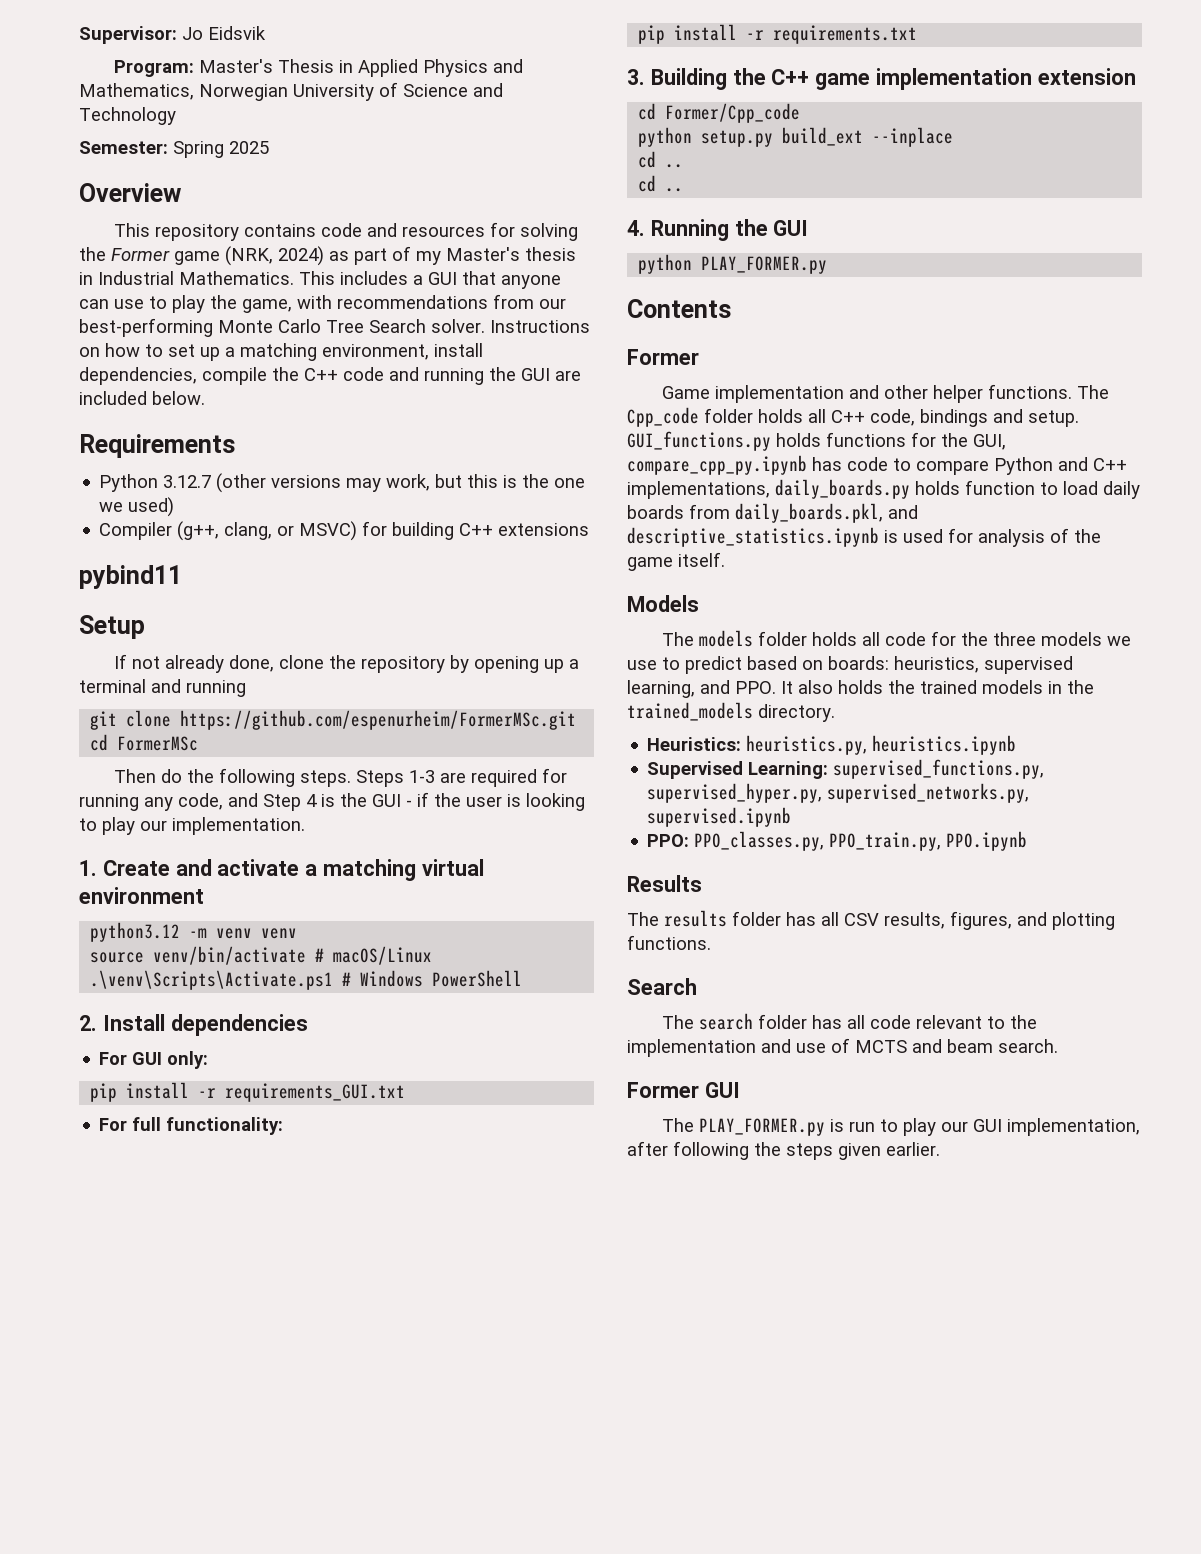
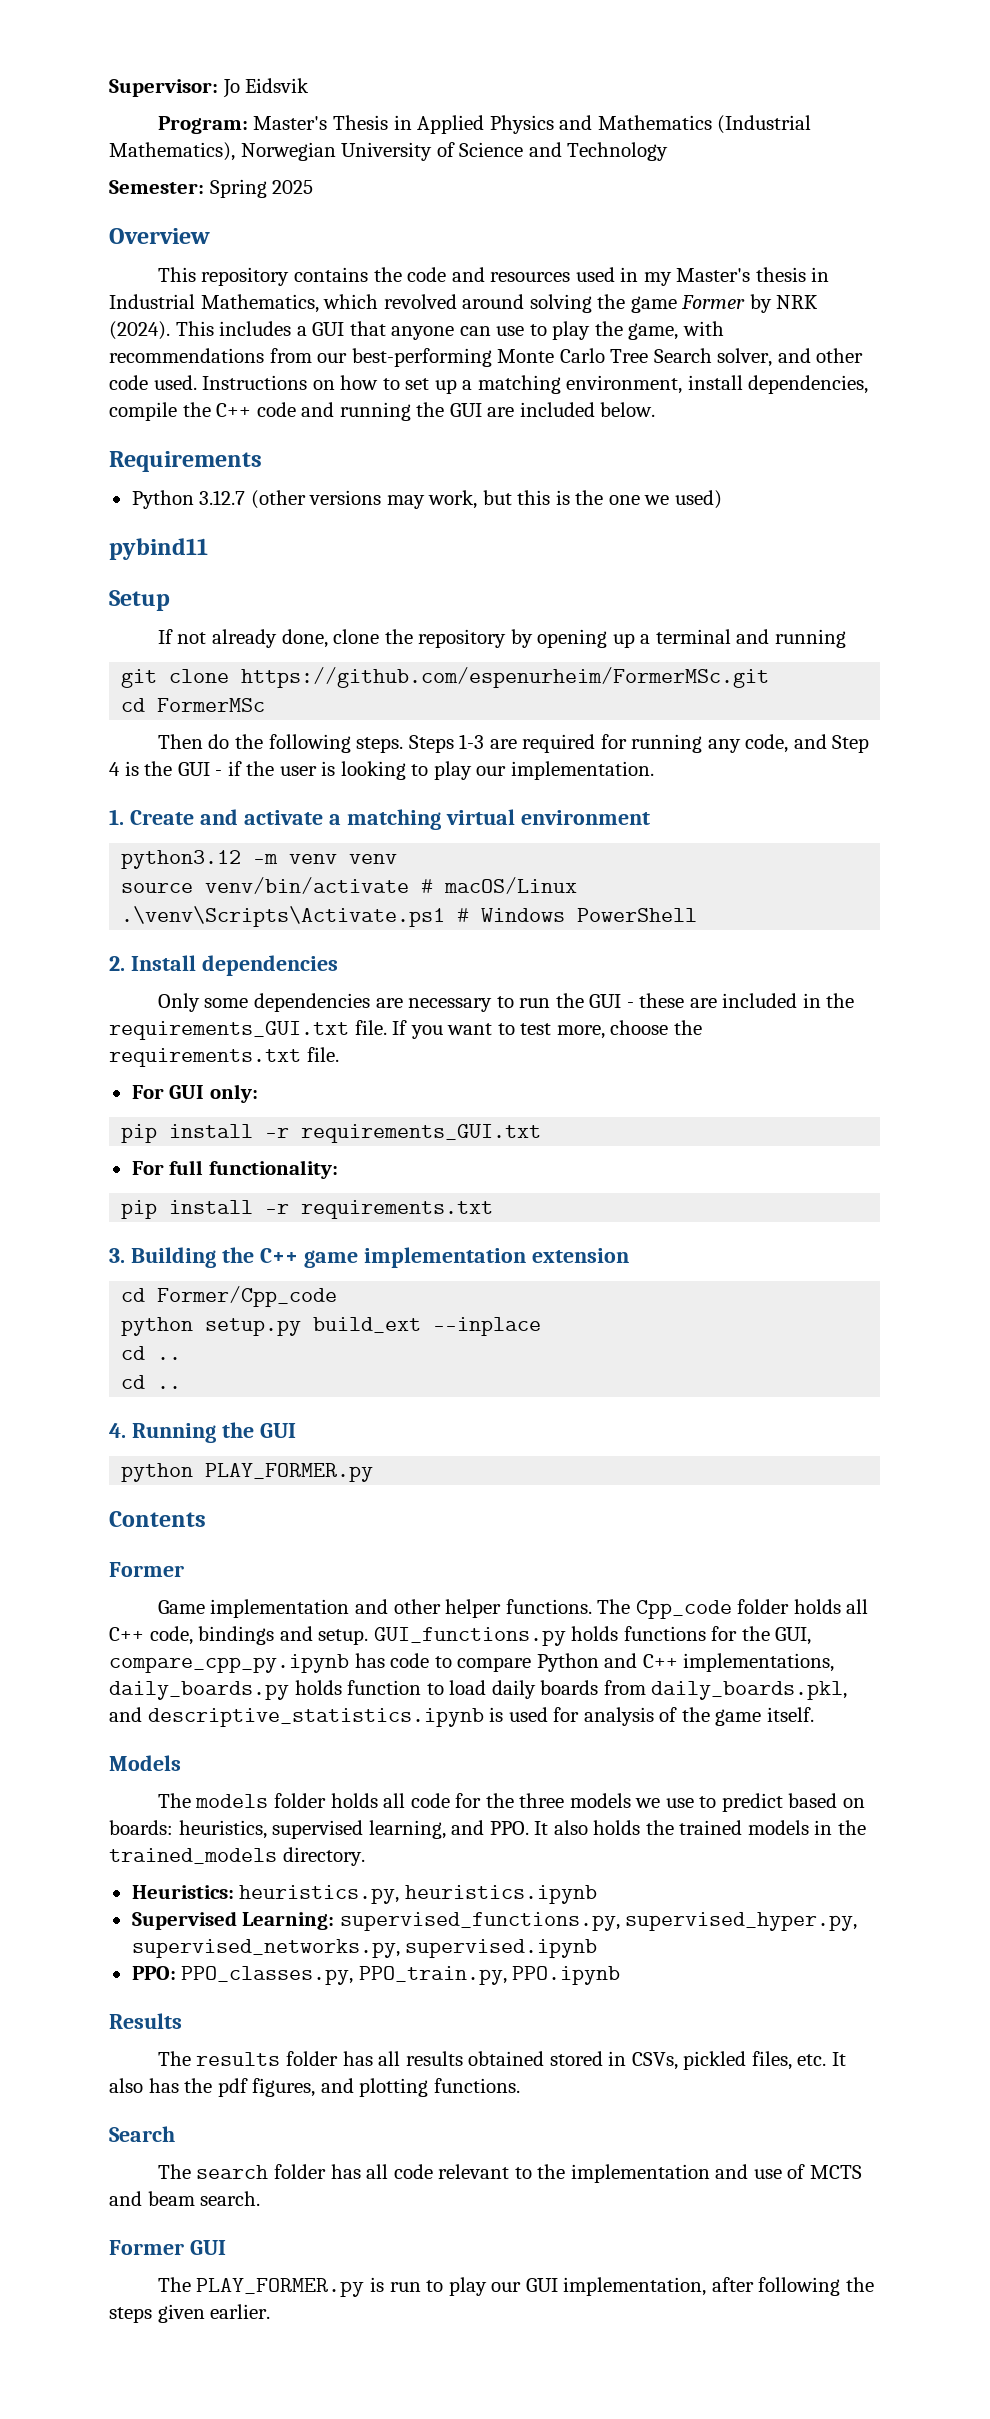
- Program: Master's Thesis in Applied Physics and Mathematics, Norwegian University of Science and Technology
+ Program: Master's Thesis in Applied Physics and Mathematics (Industrial Mathematics), Norwegian University of Science and Technology
- This repository contains code and resources for solving the Former game (NRK, 2024) as part of my Master's thesis in Industrial Mathematics.
+ This repository contains the code and resources used in my Master's thesis in Industrial Mathematics, which revolved around solving the game Former by NRK (2024).
- This includes a GUI that anyone can use to play the game, with recommendations from our best-performing Monte Carlo Tree Search solver.
+ This includes a GUI that anyone can use to play the game, with recommendations from our best-performing Monte Carlo Tree Search solver, and other code used.
- Compiler (g++, clang, or MSVC) for building C++ extensions
+ Only some dependencies are necessary to run the GUI - these are included in the requirements_GUI.txt file. If you want to test more, choose the requirements.txt file.
- The results folder has all CSV results, figures, and plotting functions.
+ The results folder has all results obtained stored in CSVs, pickled files, etc. It also has the pdf figures, and plotting functions.

